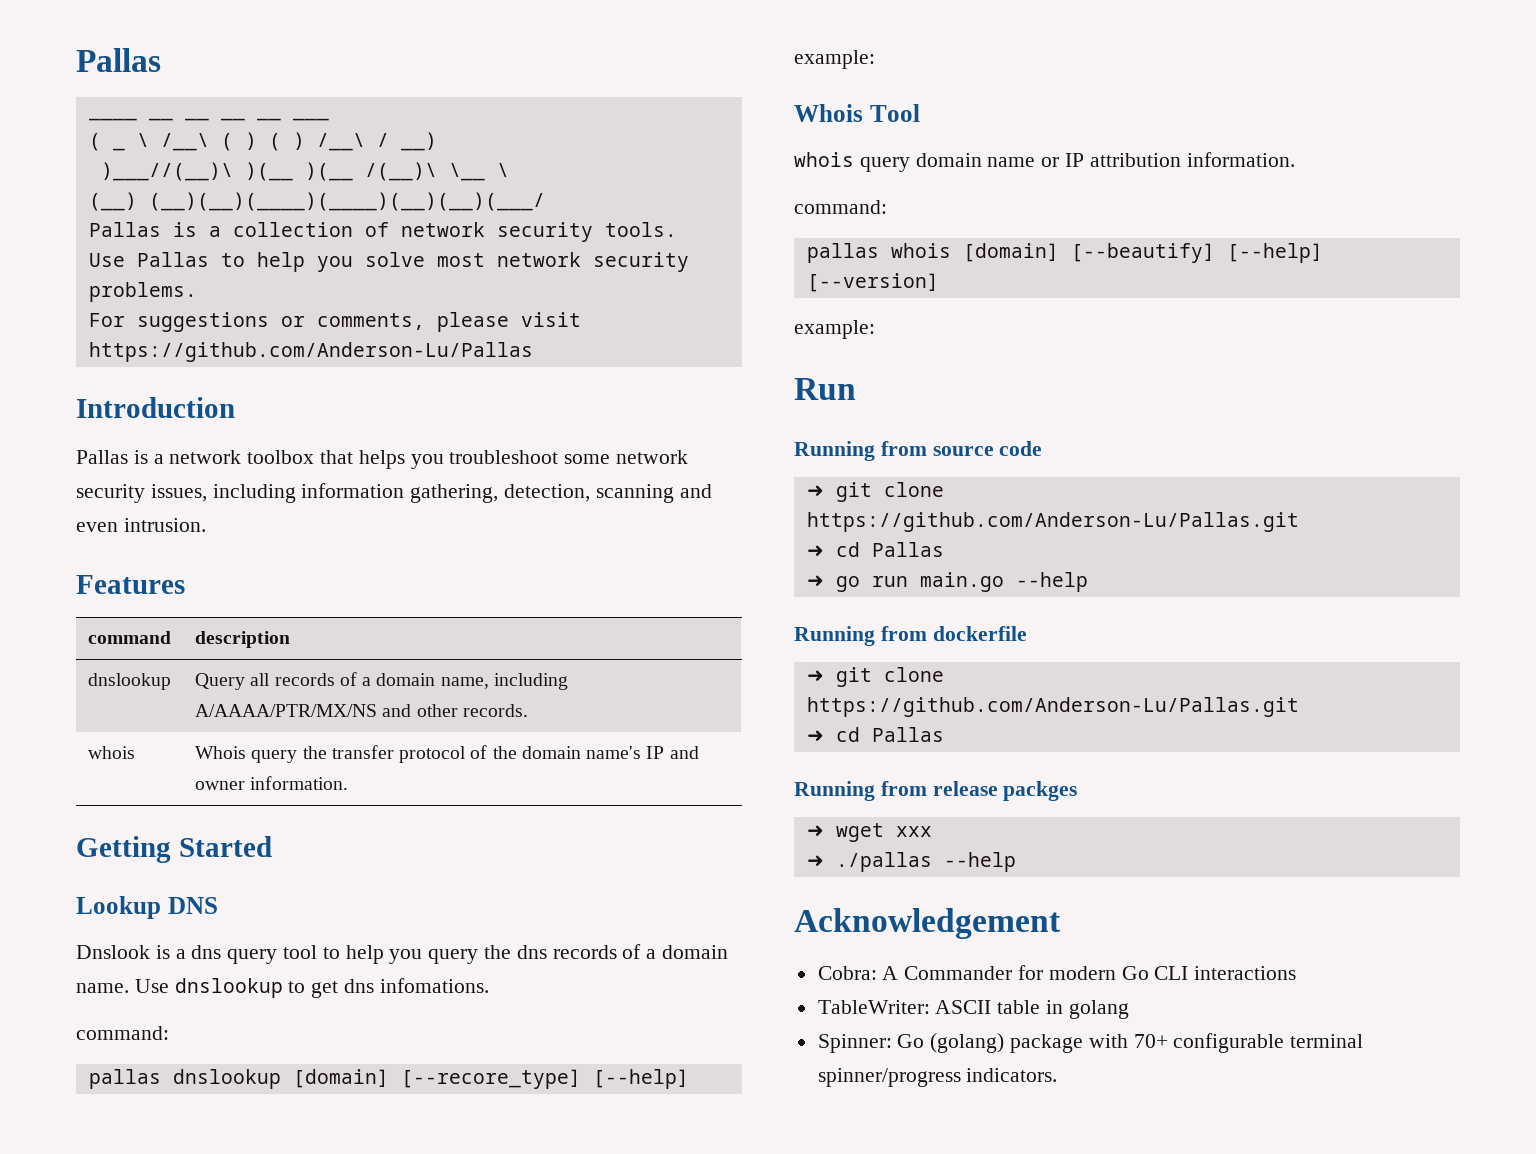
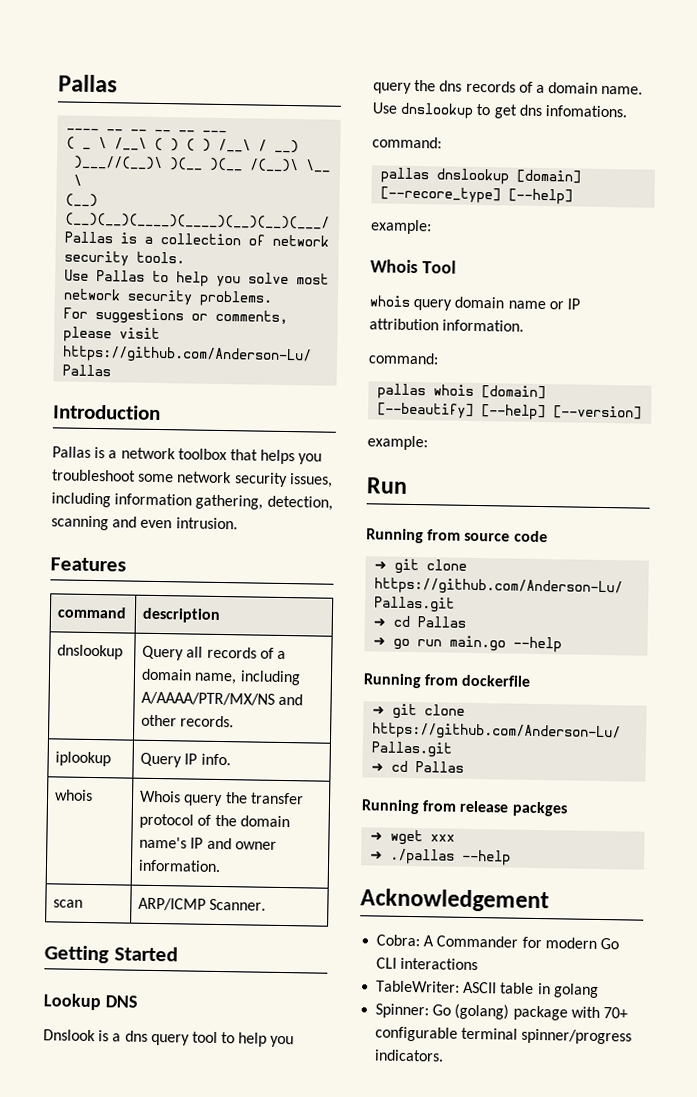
+ iplookup | Query IP info.
+ scan | ARP/ICMP Scanner.

